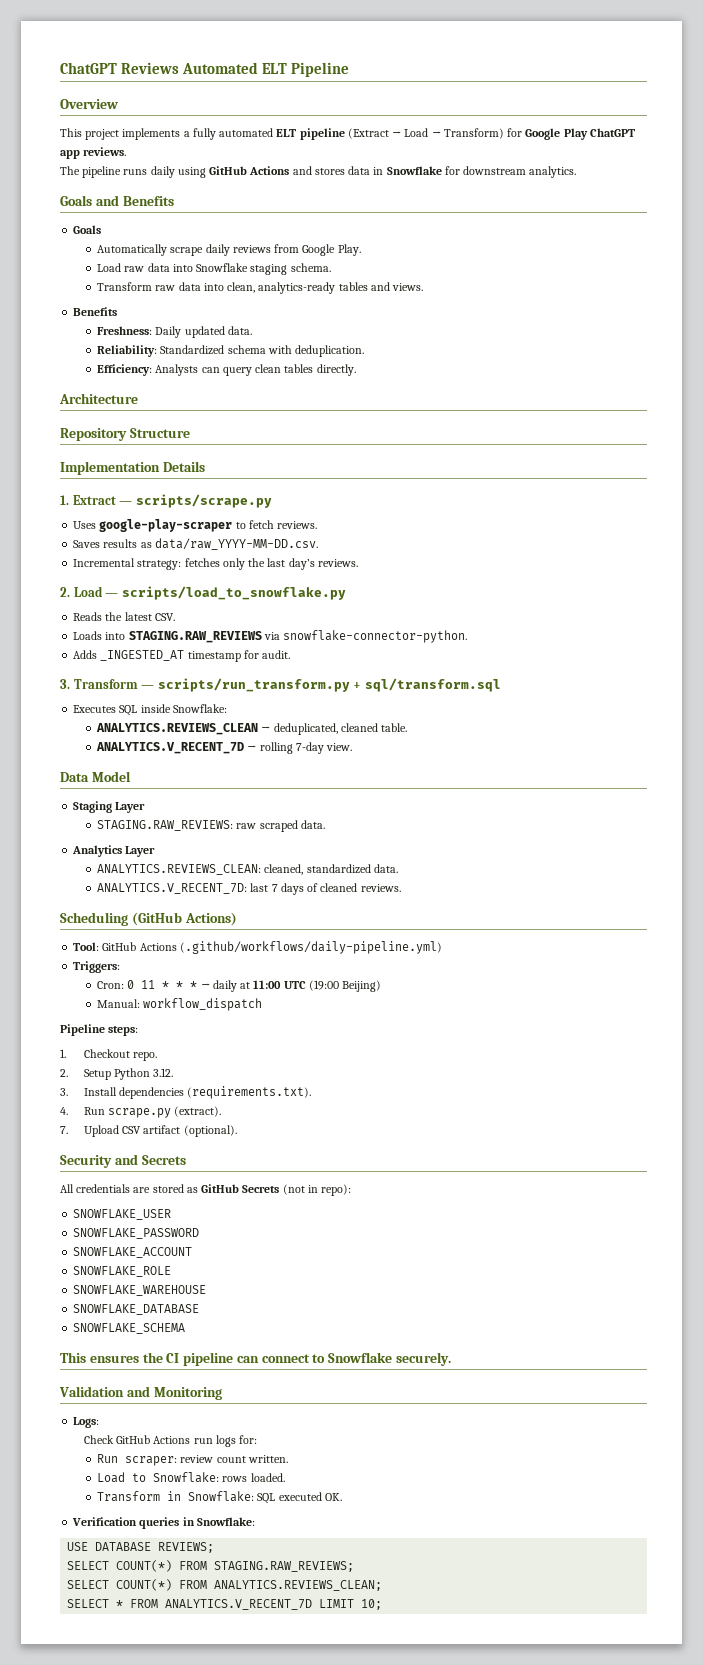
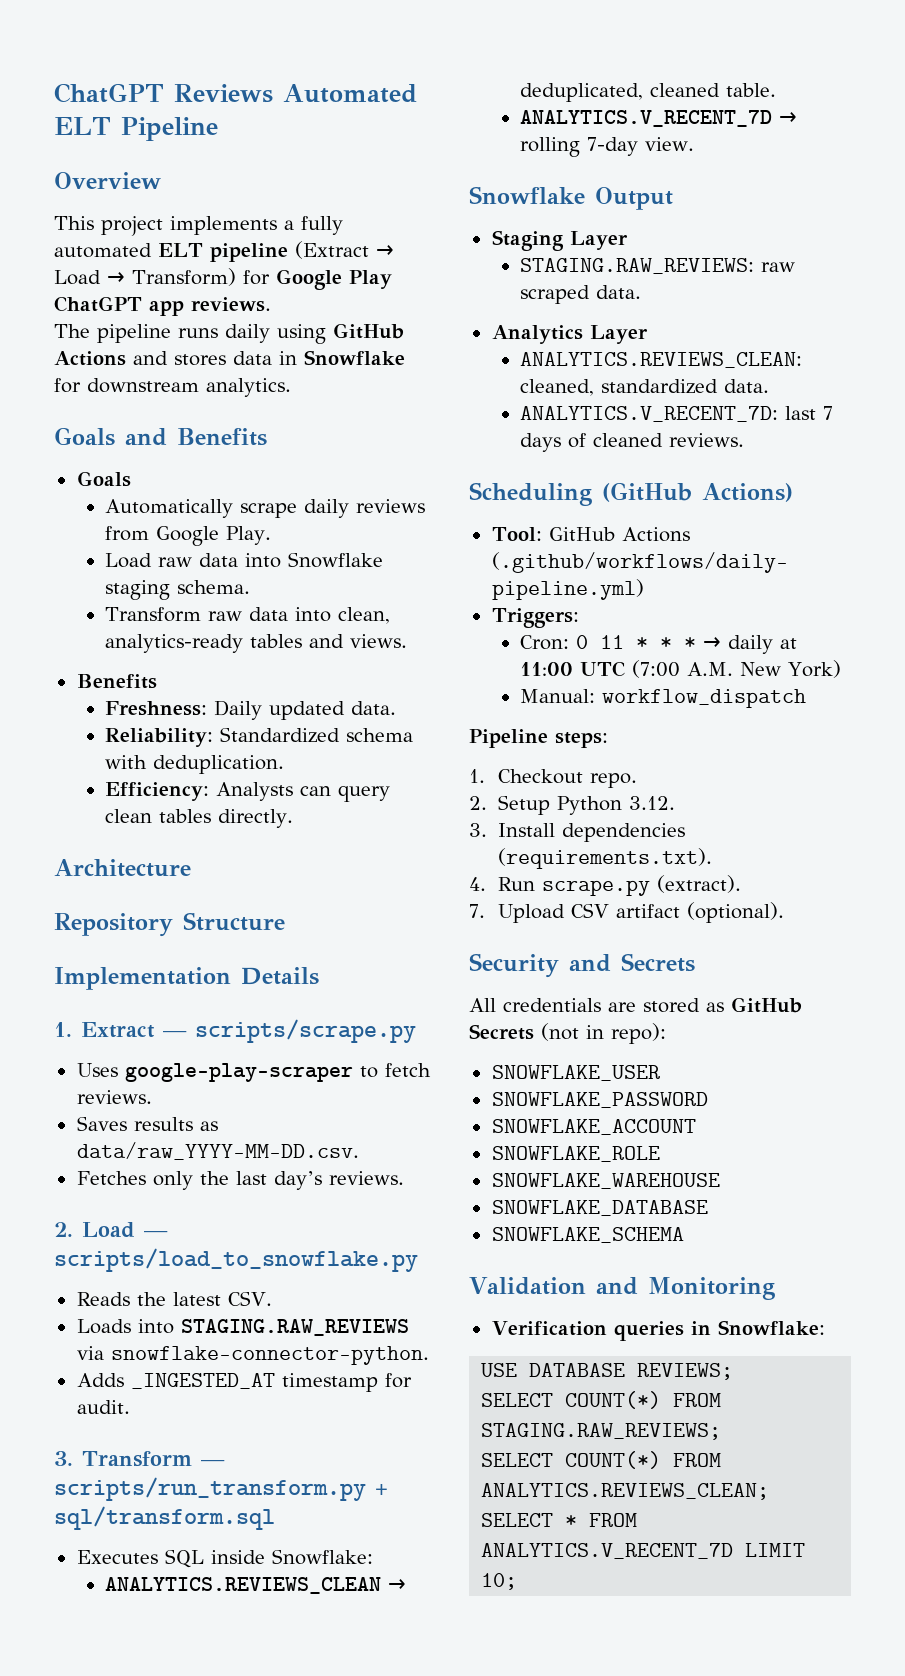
- Incremental strategy: fetches only the last day’s reviews.
+ Fetches only the last day’s reviews.
- Data Model
+ Snowflake Output
- Cron: 0 11 * * * → daily at 11:00 UTC (19:00 Beijing)
+ Cron: 0 11 * * * → daily at 11:00 UTC (7:00 A.M. New York)
- This ensures the CI pipeline can connect to Snowflake securely.
  Validation and Monitoring
- Logs:
- Check GitHub Actions run logs for:
- Run scraper: review count written.
- Load to Snowflake: rows loaded.
- Transform in Snowflake: SQL executed OK.

